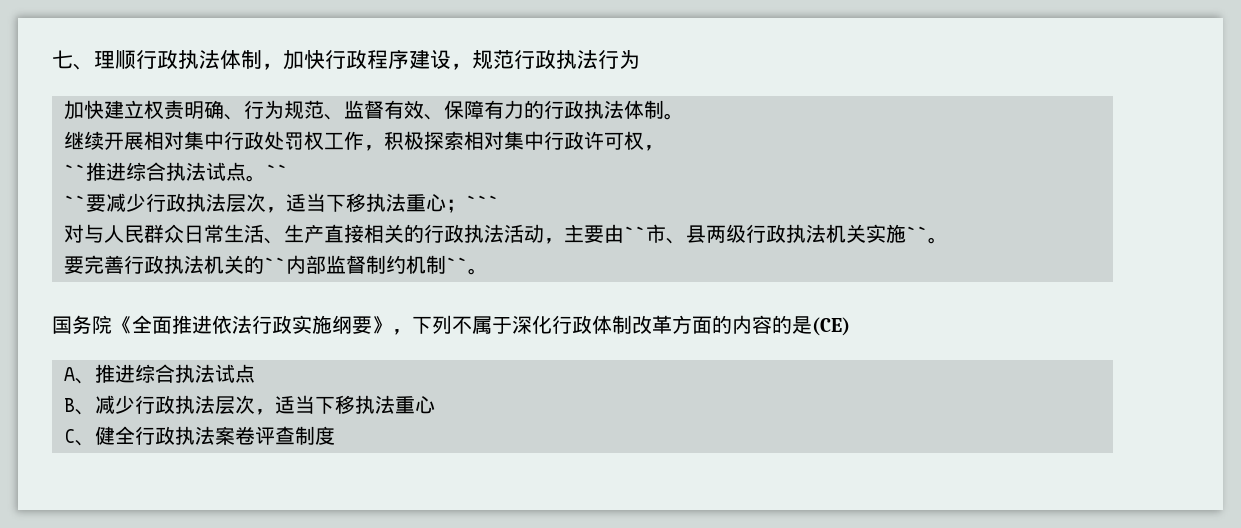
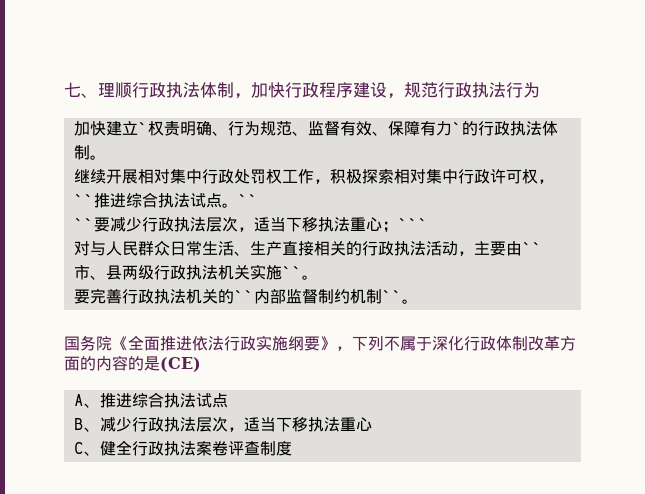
- 加快建立权责明确、行为规范、监督有效、保障有力的行政执法体制。
+ 加快建立`权责明确、行为规范、监督有效、保障有力`的行政执法体制。

